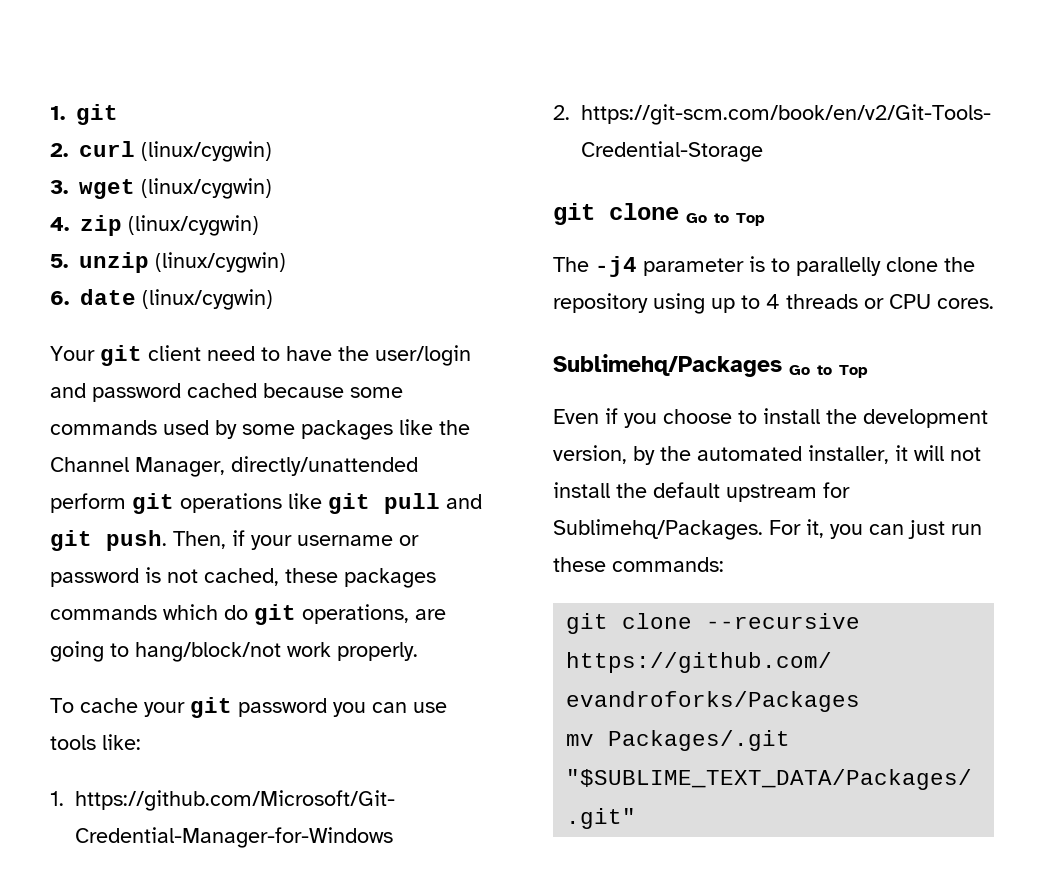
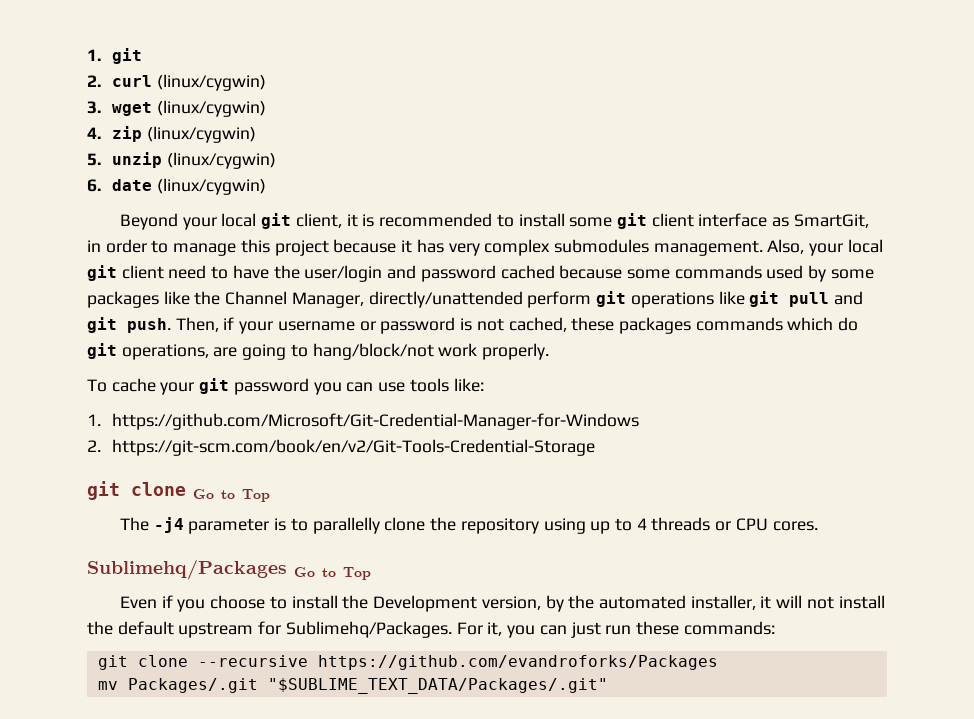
- Your git client need to have the user/login and password cached because some commands used by some packages like the Channel Manager, directly/unattended perform git operations like git pull and git push.
+ Beyond your local git client, it is recommended to install some git client interface as SmartGit, in order to manage this project because it has very complex submodules management. Also, your local git client need to have the user/login and password cached because some commands used by some packages like the Channel Manager, directly/unattended perform git operations like git pull and git push.
- Even if you choose to install the development version, by the automated installer, it will not install the default upstream for Sublimehq/Packages.
+ Even if you choose to install the Development version, by the automated installer, it will not install the default upstream for Sublimehq/Packages.

